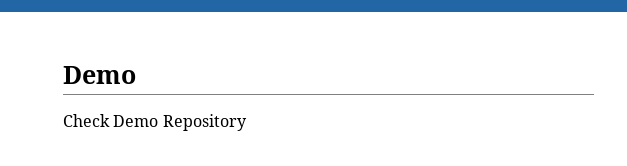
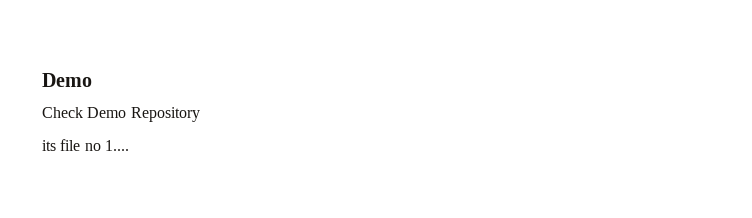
+ its file no 1....

